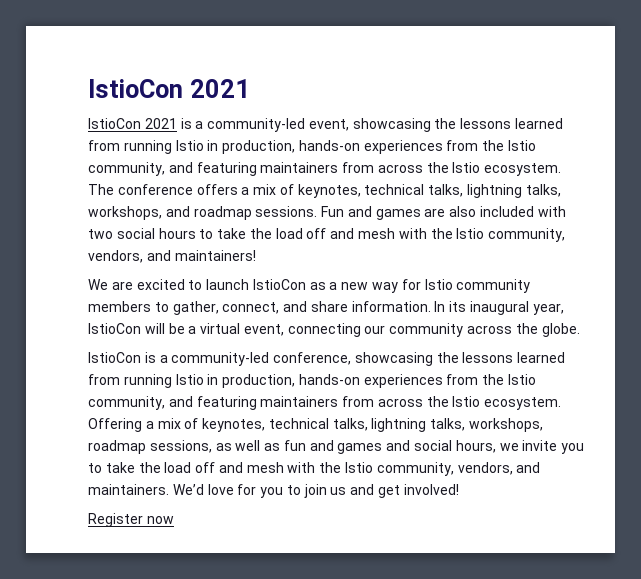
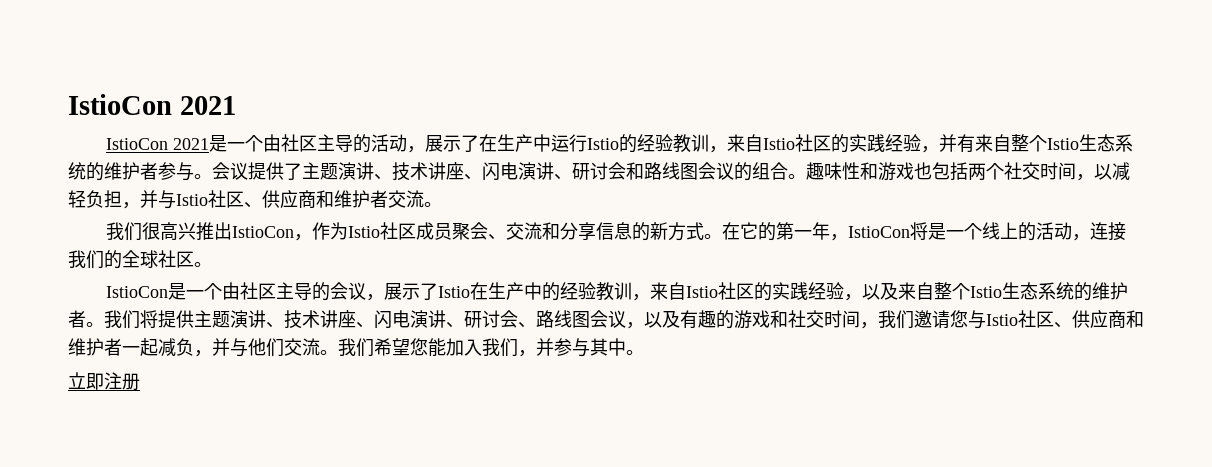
- IstioCon 2021 is a community-led event, showcasing the lessons learned from running Istio in production, hands-on experiences from the Istio community, and featuring maintainers from across the Istio ecosystem. The conference offers a mix of keynotes, technical talks, lightning talks, workshops, and roadmap sessions. Fun and games are also included with two social hours to take the load off and mesh with the Istio community, vendors, and maintainers!
- We are excited to launch IstioCon as a new way for Istio community members to gather, connect, and share information. In its inaugural year, IstioCon will be a virtual event, connecting our community across the globe.
- IstioCon is a community-led conference, showcasing the lessons learned from running Istio in production, hands-on experiences from the Istio community, and featuring maintainers from across the Istio ecosystem. Offering a mix of keynotes, technical talks, lightning talks, workshops, roadmap sessions, as well as fun and games and social hours, we invite you to take the load off and mesh with the Istio community, vendors, and maintainers. We’d love for you to join us and get involved!
- Register now
+ IstioCon 2021是一个由社区主导的活动，展示了在生产中运行Istio的经验教训，来自Istio社区的实践经验，并有来自整个Istio生态系统的维护者参与。会议提供了主题演讲、技术讲座、闪电演讲、研讨会和路线图会议的组合。趣味性和游戏也包括两个社交时间，以减轻负担，并与Istio社区、供应商和维护者交流。
+ 我们很高兴推出IstioCon，作为Istio社区成员聚会、交流和分享信息的新方式。在它的第一年，IstioCon将是一个线上的活动，连接我们的全球社区。
+ IstioCon是一个由社区主导的会议，展示了Istio在生产中的经验教训，来自Istio社区的实践经验，以及来自整个Istio生态系统的维护者。我们将提供主题演讲、技术讲座、闪电演讲、研讨会、路线图会议，以及有趣的游戏和社交时间，我们邀请您与Istio社区、供应商和维护者一起减负，并与他们交流。我们希望您能加入我们，并参与其中。
+ 立即注册

